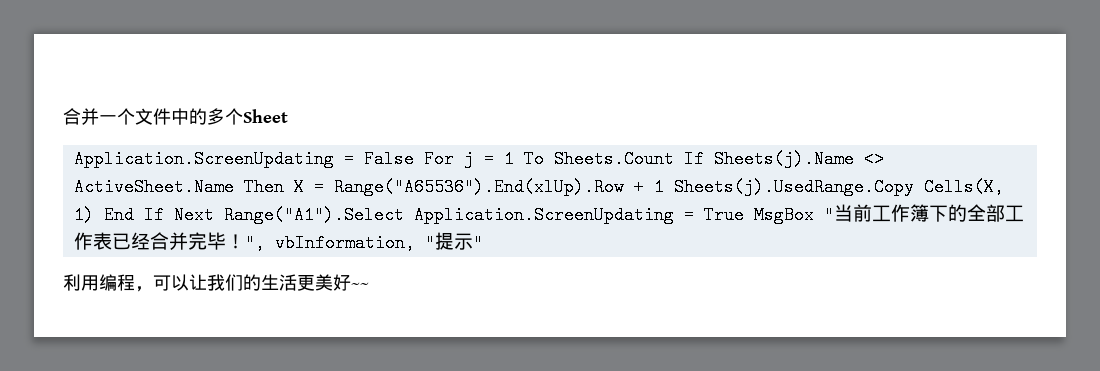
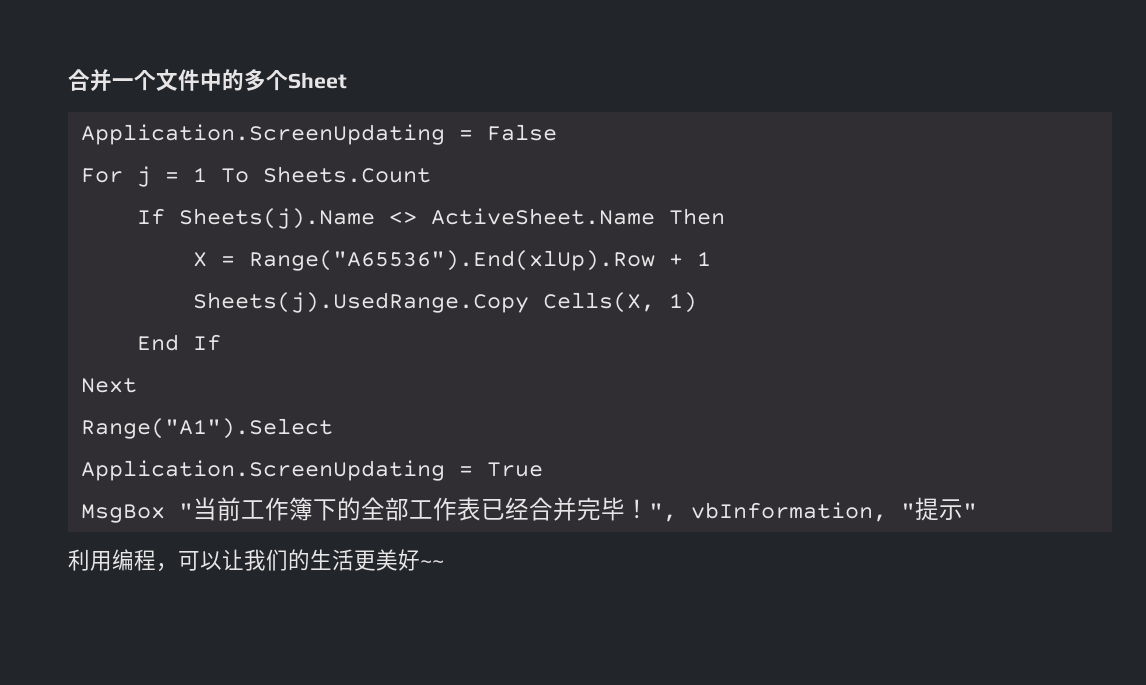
- Application.ScreenUpdating = False For j = 1 To Sheets.Count If Sheets(j).Name <> ActiveSheet.Name Then X = Range("A65536").End(xlUp).Row + 1 Sheets(j).UsedRange.Copy Cells(X, 1) End If Next Range("A1").Select Application.ScreenUpdating = True MsgBox "当前工作簿下的全部工作表已经合并完毕！
+ Application.ScreenUpdating = False
+ For j = 1 To Sheets.Count
+ If Sheets(j).Name <> ActiveSheet.Name Then
+ X = Range("A65536").End(xlUp).Row + 1
+ Sheets(j).UsedRange.Copy Cells(X, 1)
+ End If
+ Next
+ Range("A1").Select
+ Application.ScreenUpdating = True
+ MsgBox "当前工作簿下的全部工作表已经合并完毕！

